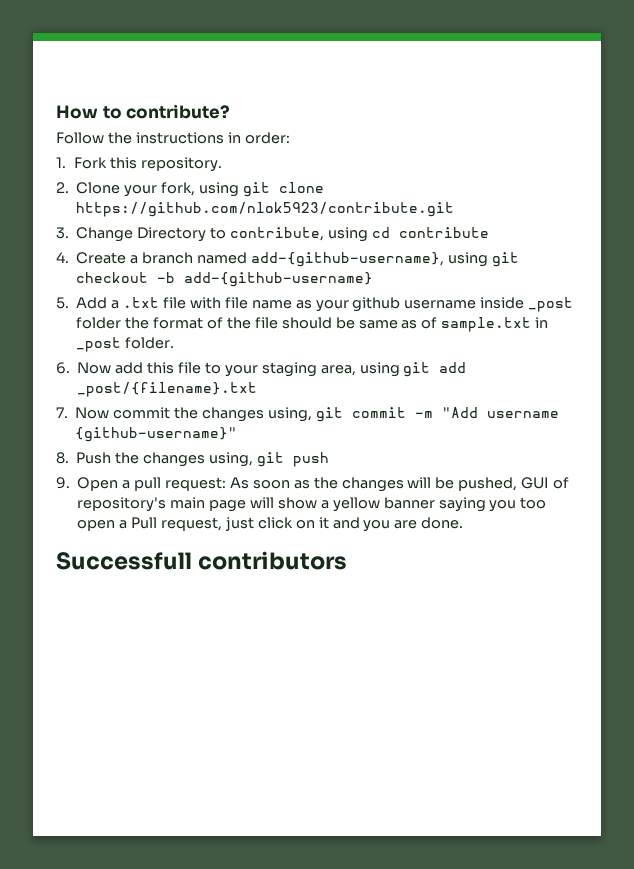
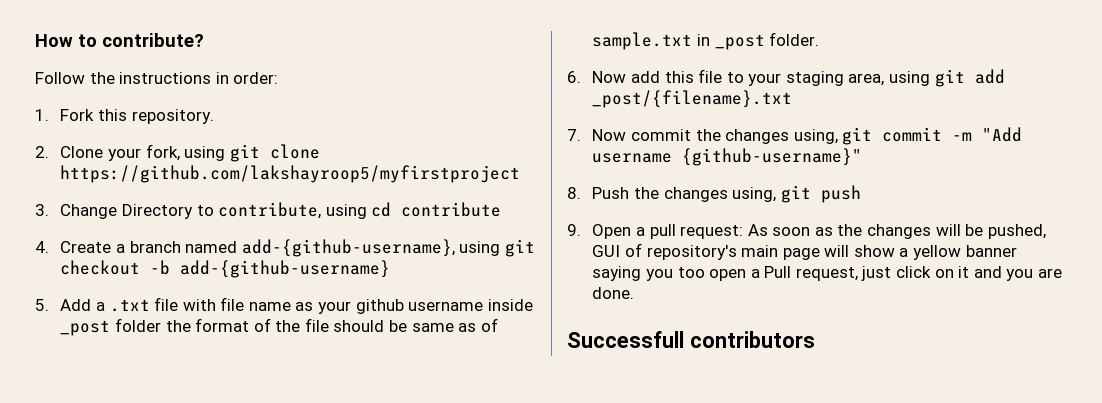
- 2. Clone your fork, using git clone https://github.com/nlok5923/contribute.git
+ 2. Clone your fork, using git clone https://github.com/lakshayroop5/myfirstproject

